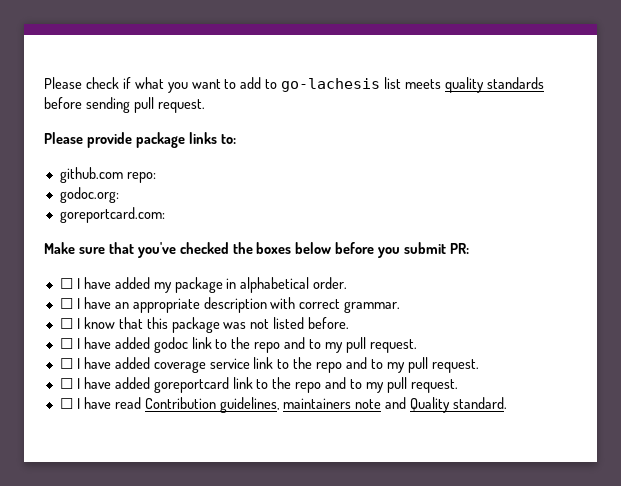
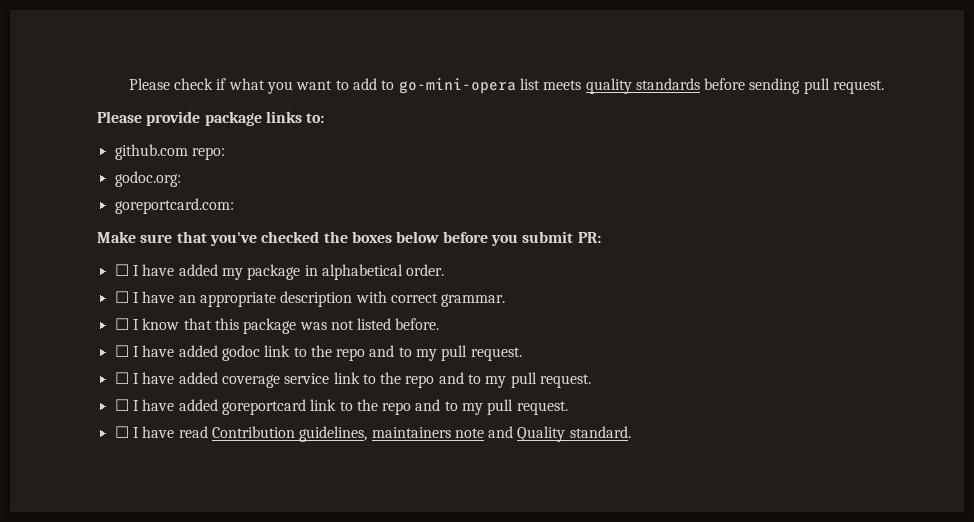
- Please check if what you want to add to go-lachesis list meets quality standards before sending pull request.
+ Please check if what you want to add to go-mini-opera list meets quality standards before sending pull request.

